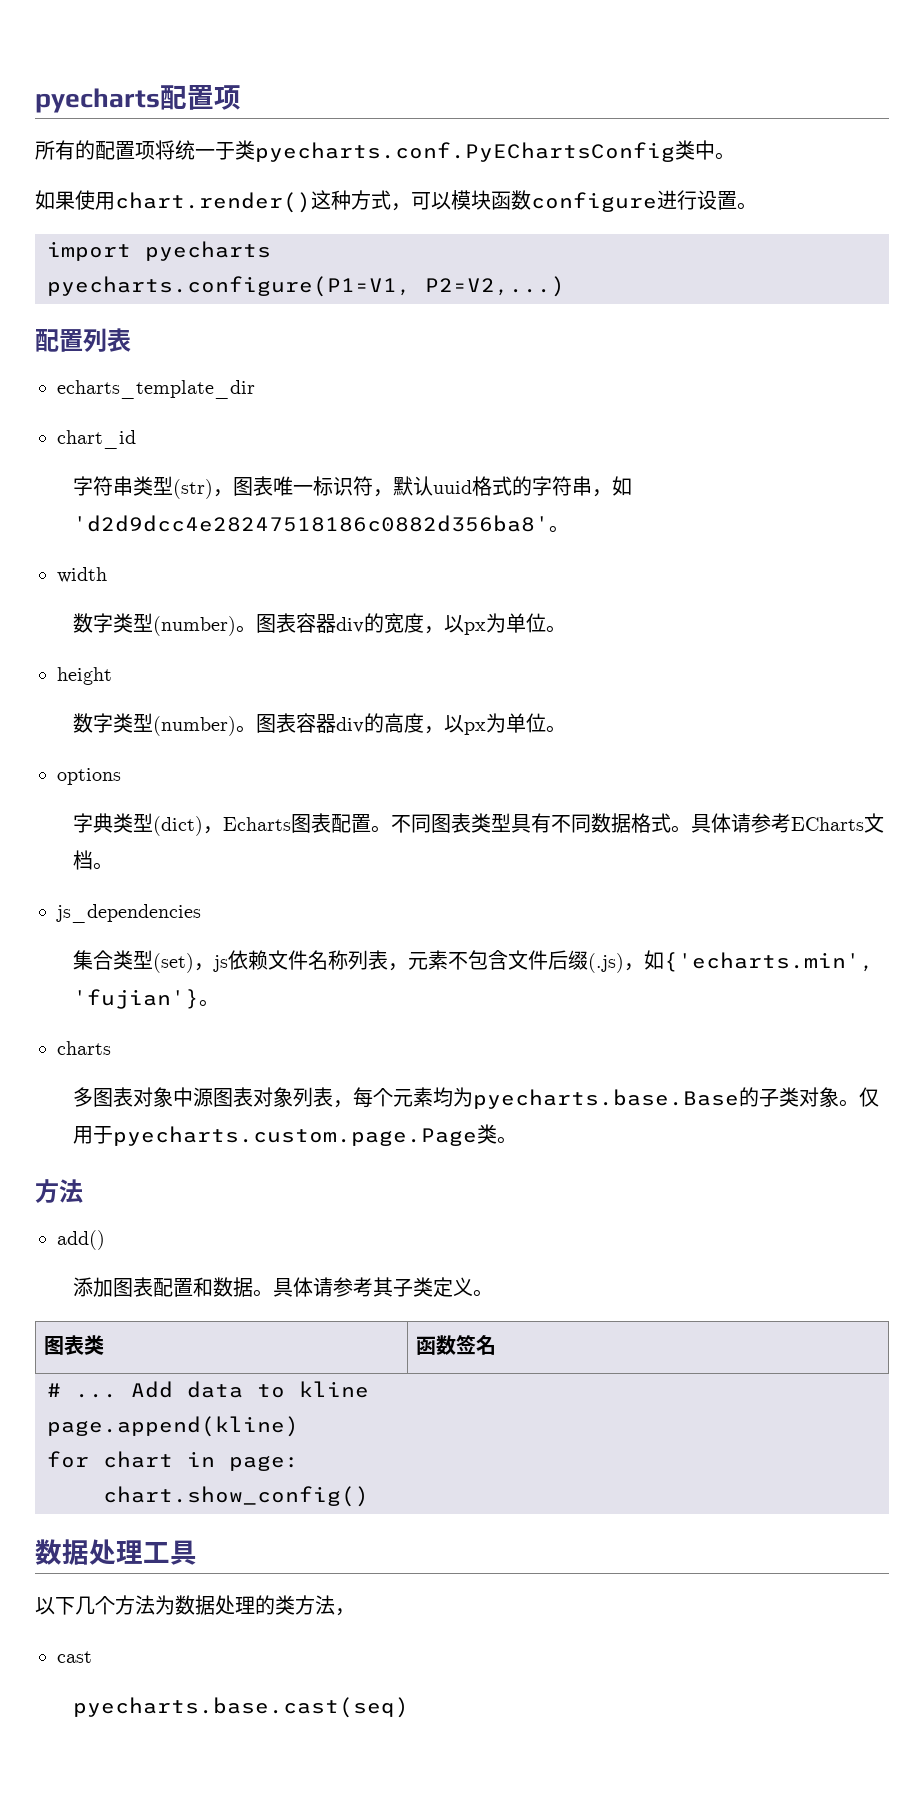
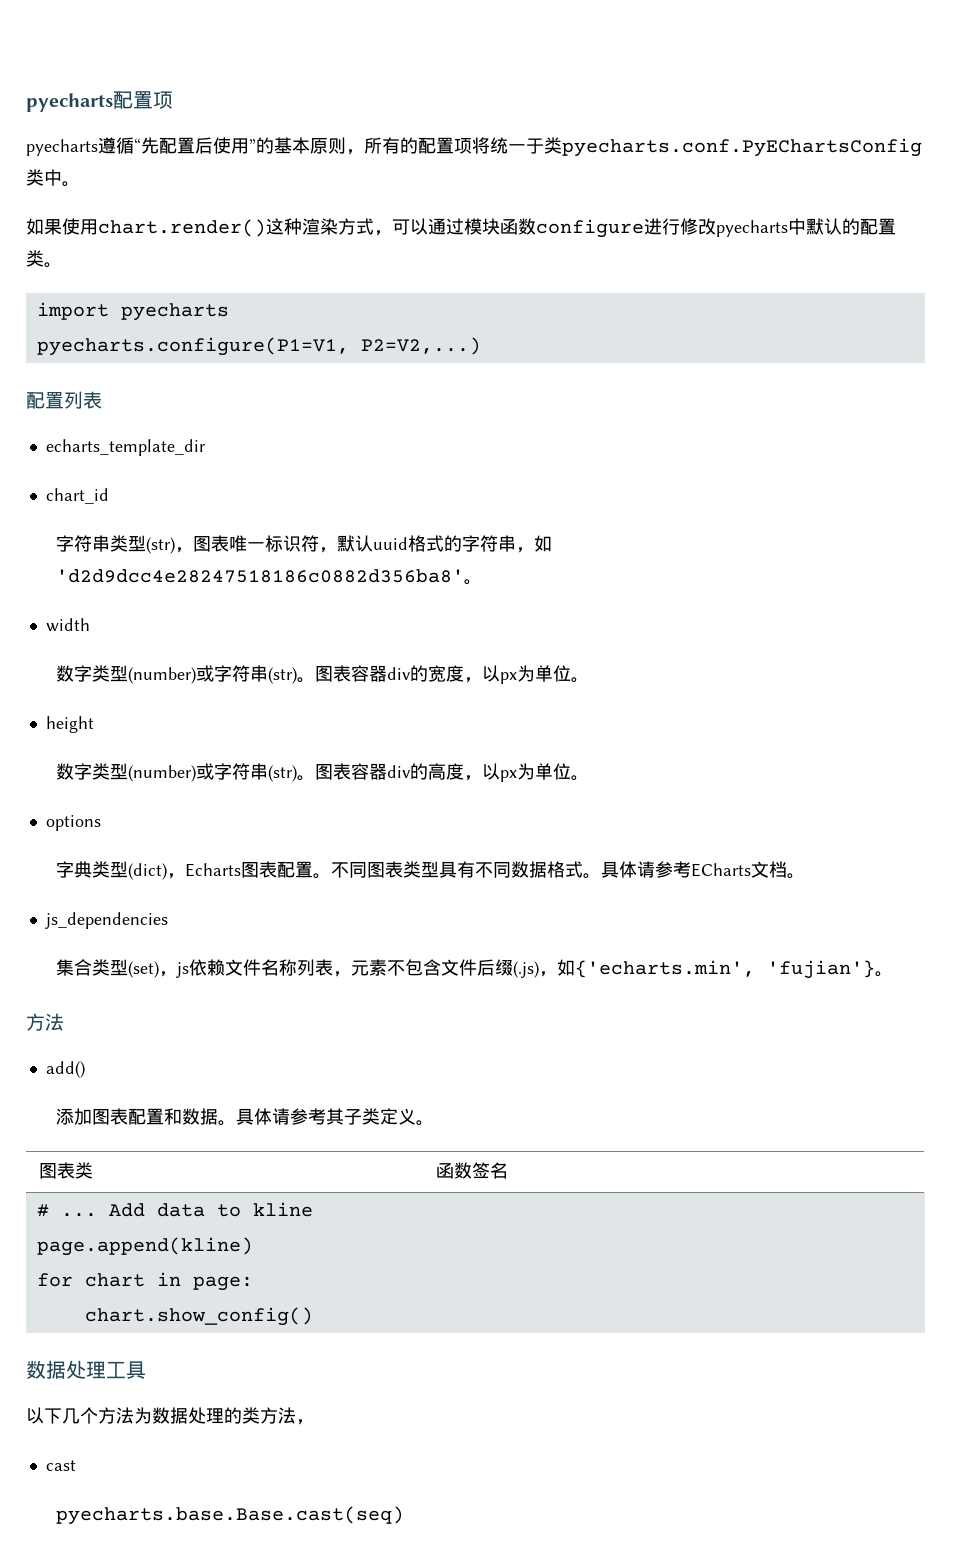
- 所有的配置项将统一于类pyecharts.conf.PyEChartsConfig类中。
+ pyecharts遵循“先配置后使用”的基本原则，所有的配置项将统一于类pyecharts.conf.PyEChartsConfig类中。
- 如果使用chart.render()这种方式，可以模块函数configure进行设置。
+ 如果使用chart.render()这种渲染方式，可以通过模块函数configure进行修改pyecharts中默认的配置类。
  width
- 数字类型(number)。
+ 数字类型(number)或字符串(str)。
  height
- 数字类型(number)。
+ 数字类型(number)或字符串(str)。
- charts
- 多图表对象中源图表对象列表，每个元素均为pyecharts.base.Base的子类对象。仅用于pyecharts.custom.page.Page类。
- pyecharts.base.cast(seq)
+ pyecharts.base.Base.cast(seq)

